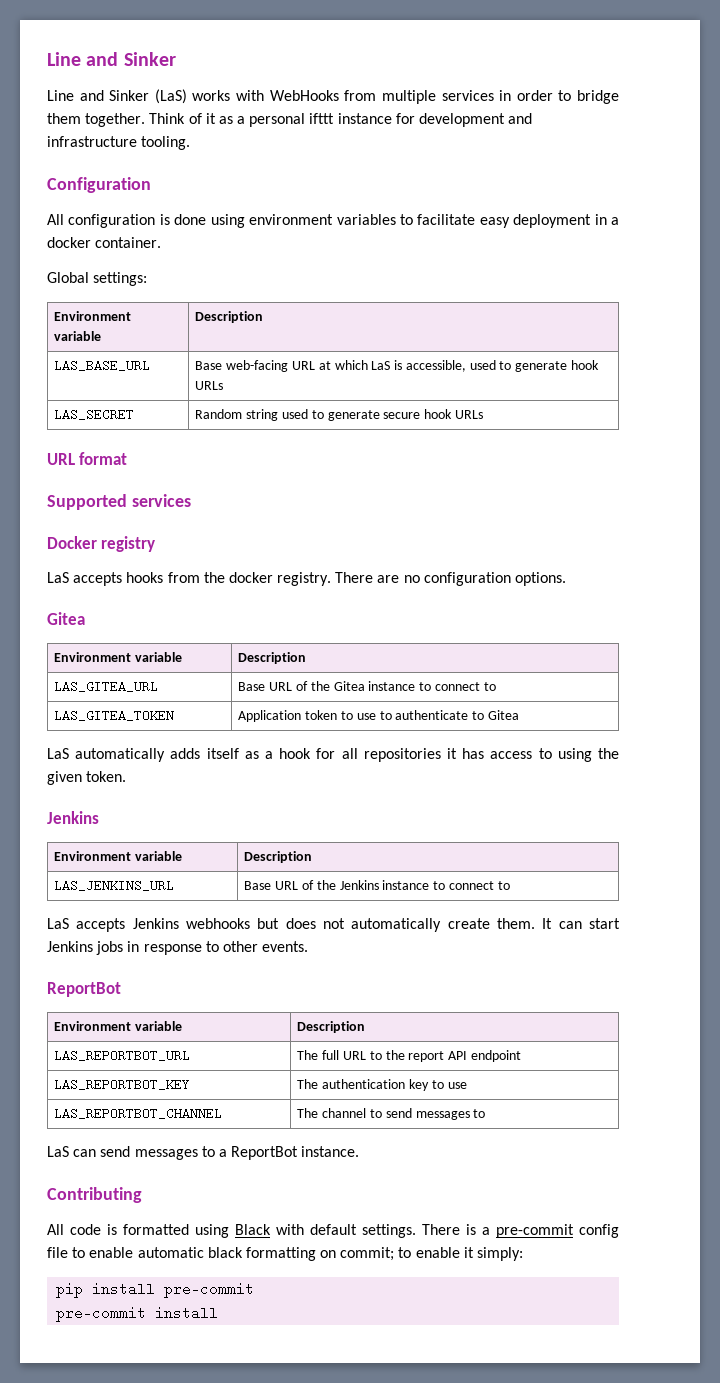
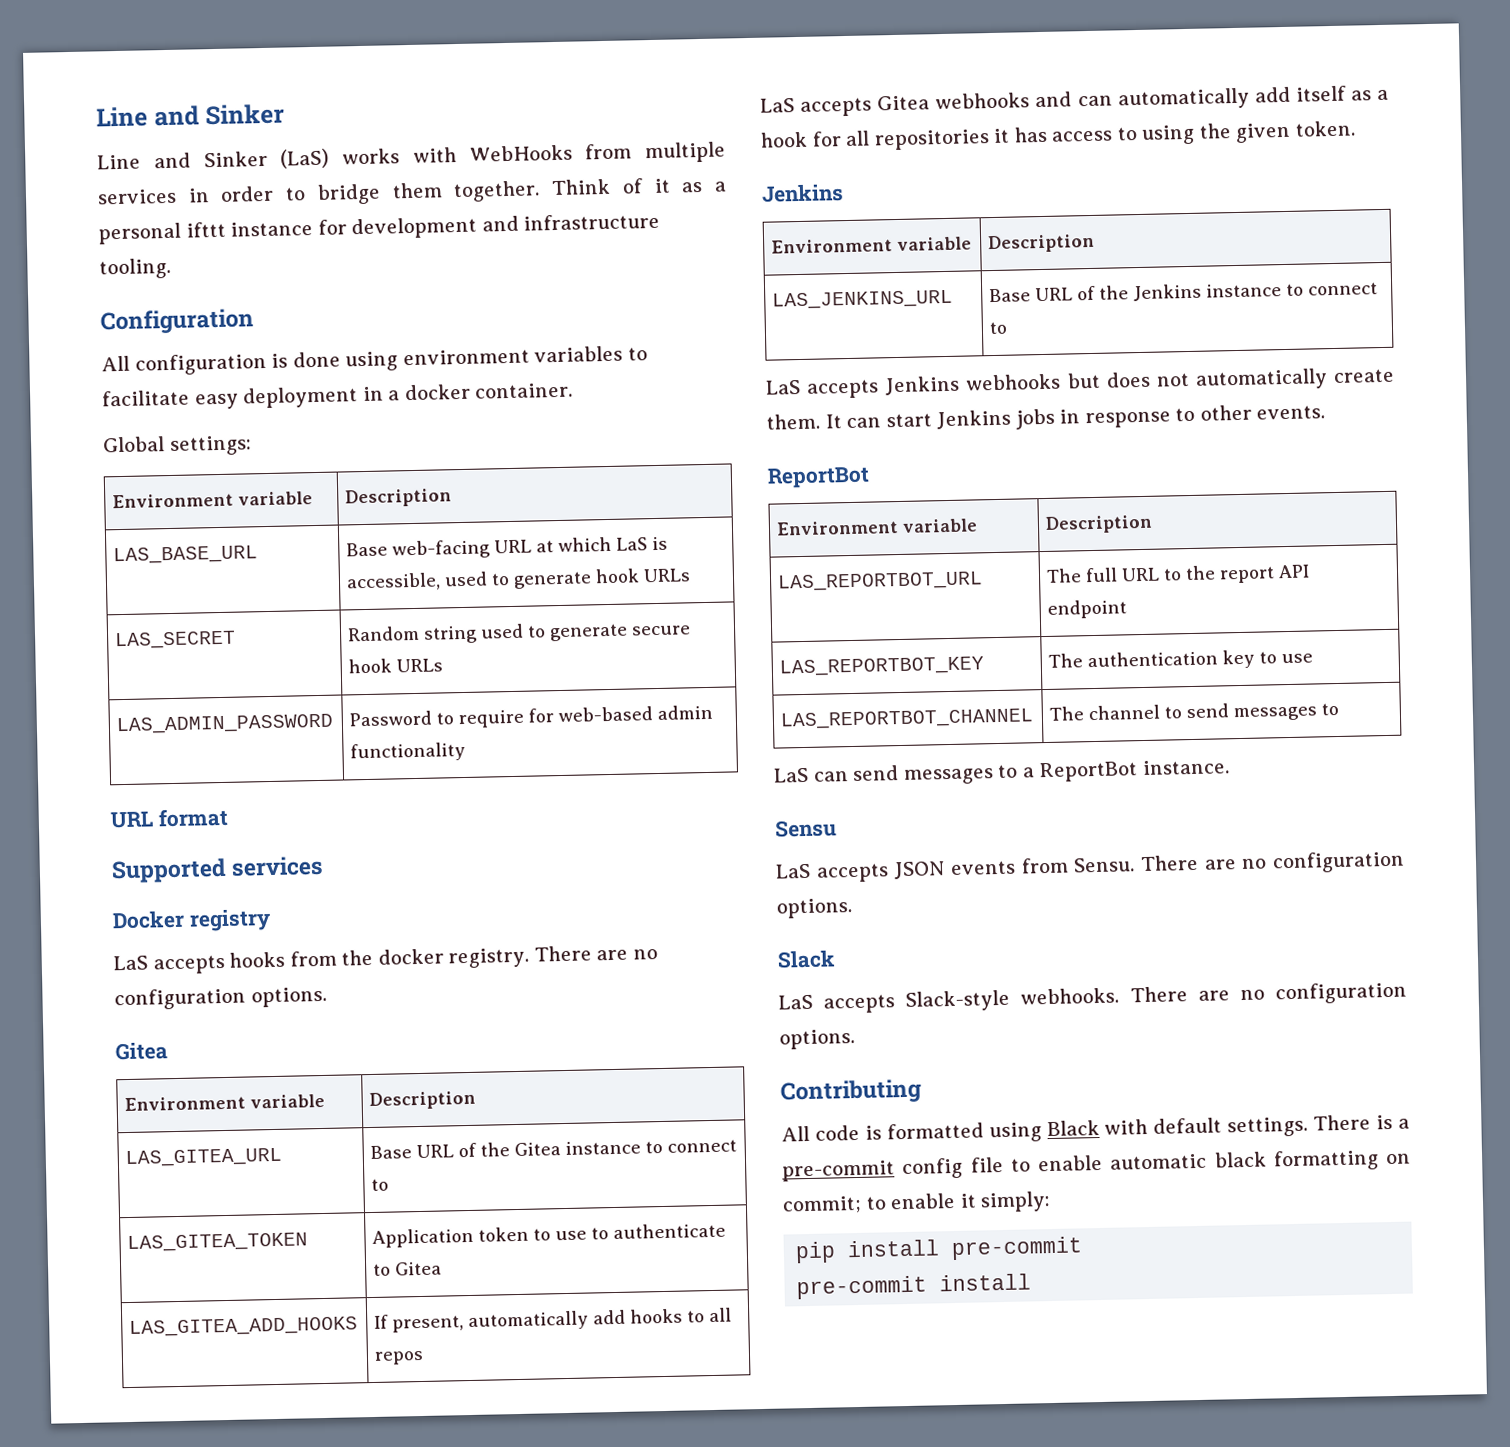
+ LAS_ADMIN_PASSWORD | Password to require for web-based admin functionality
- LaS automatically adds itself as a hook for all repositories it has access to using the given token.
+ LAS_GITEA_ADD_HOOKS | If present, automatically add hooks to all repos
+ LaS accepts Gitea webhooks and can automatically add itself as a hook for all repositories it has access to using the given token.
+ Sensu
+ LaS accepts JSON events from Sensu. There are no configuration options.
+ Slack
+ LaS accepts Slack-style webhooks. There are no configuration options.

